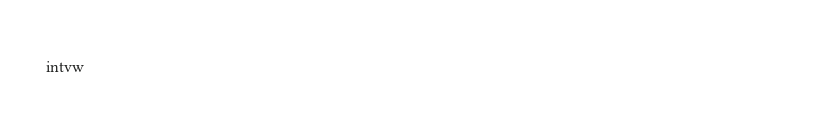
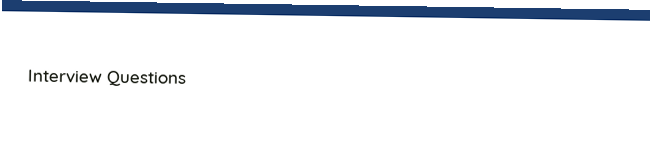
- intvw
+ Interview Questions

